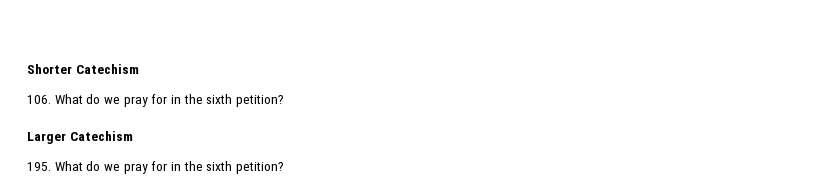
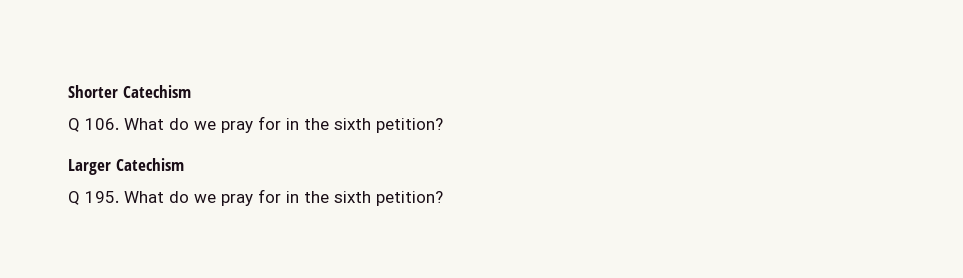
- 106. What do we pray for in the sixth petition?
+ Q 106. What do we pray for in the sixth petition?
- 195. What do we pray for in the sixth petition?
+ Q 195. What do we pray for in the sixth petition?

